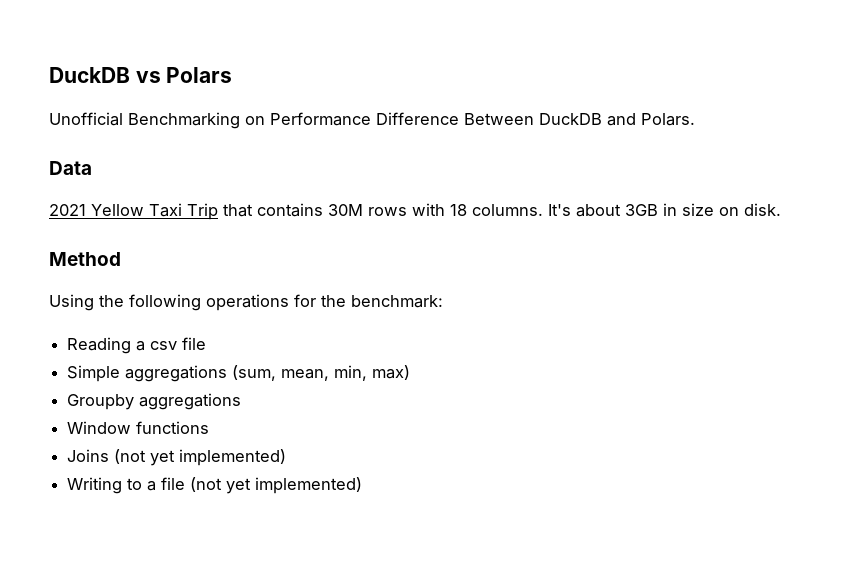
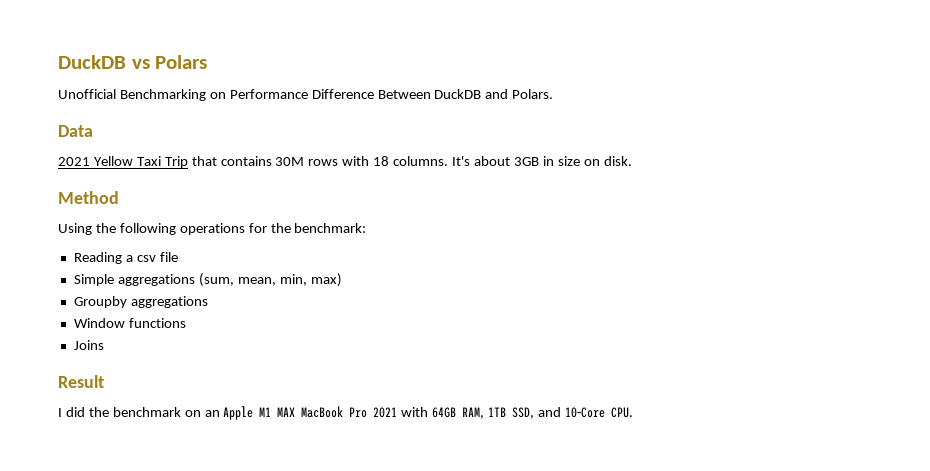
- Joins (not yet implemented)
- Writing to a file (not yet implemented)
+ Joins
+ Result
+ I did the benchmark on an Apple M1 MAX MacBook Pro 2021 with 64GB RAM, 1TB SSD, and 10‑Core CPU.

